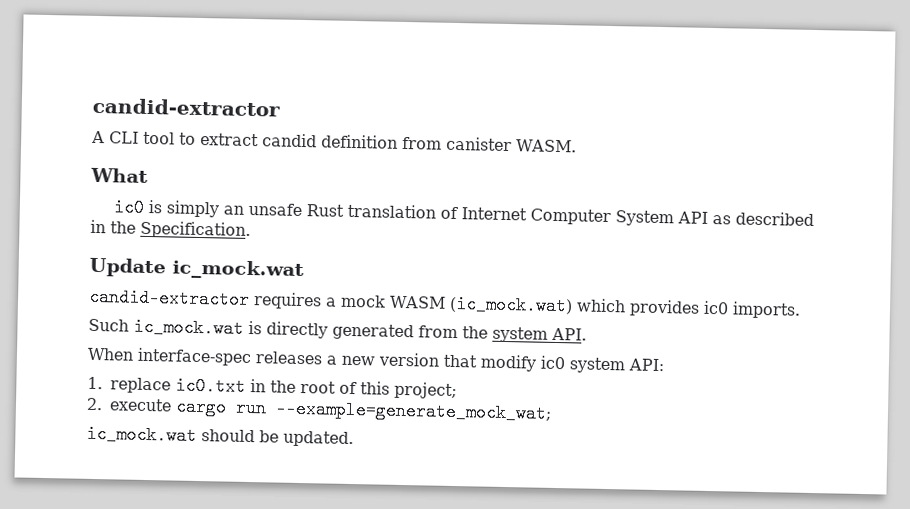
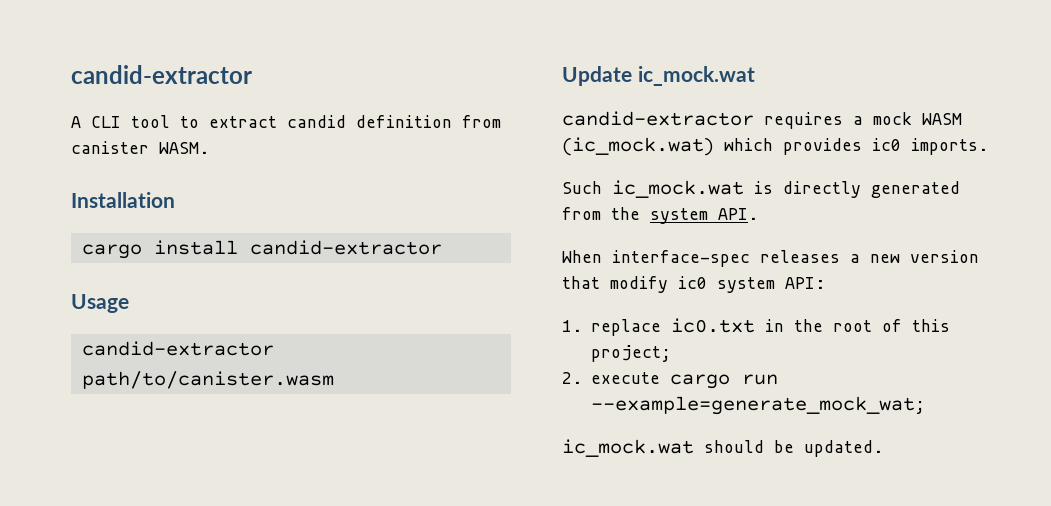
- What
- ic0 is simply an unsafe Rust translation of Internet Computer System API as described in the Specification.
+ Installation
+ cargo install candid-extractor
+ Usage
+ candid-extractor path/to/canister.wasm

